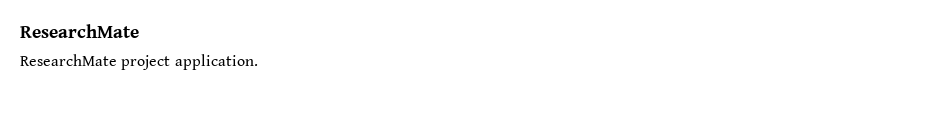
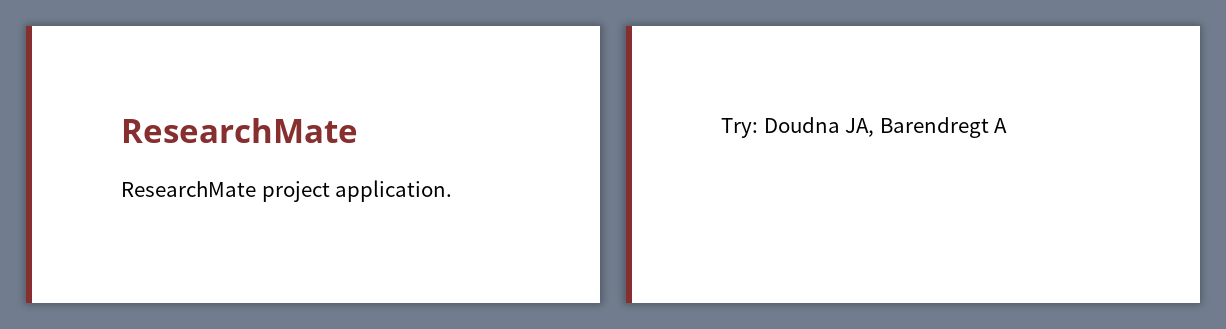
+ Try: Doudna JA, Barendregt A

